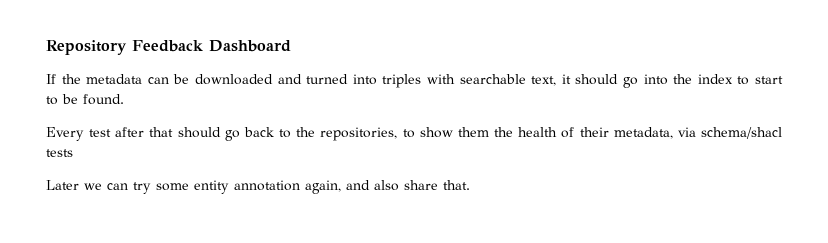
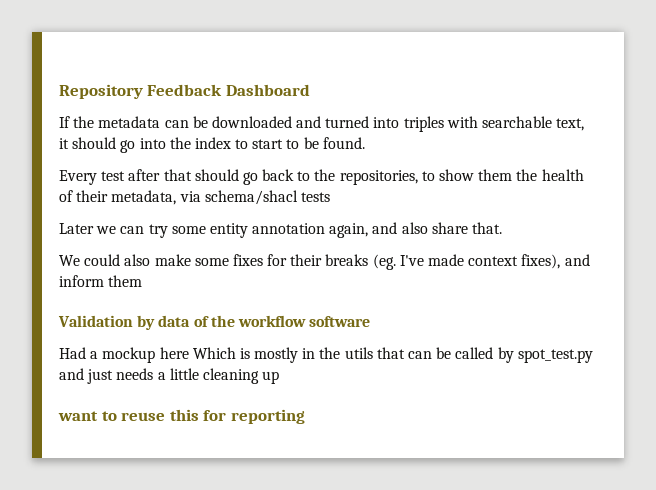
+ We could also make some fixes for their breaks (eg. I've made context fixes), and inform them
+ Validation by data of the workflow software
+ Had a mockup here Which is mostly in the utils that can be called by spot_test.py and just needs a little cleaning up
+ want to reuse this for reporting

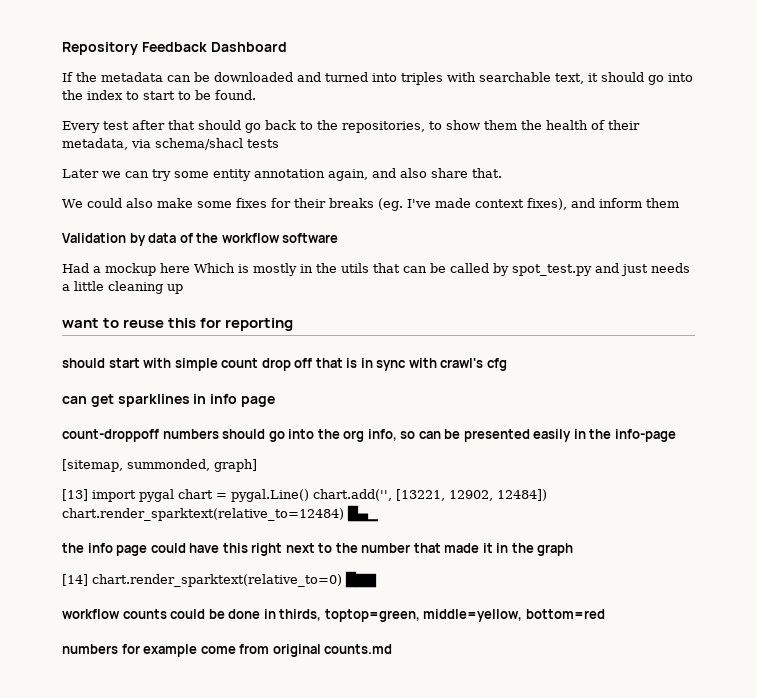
+ should start with simple count drop off that is in sync with crawl's cfg
+ can get sparklines in info page
+ count-droppoff numbers should go into the org info, so can be presented easily in the info-page
+ [sitemap, summonded, graph]
+ [13] import pygal chart = pygal.Line() chart.add('', [13221, 12902, 12484]) chart.render_sparktext(relative_to=12484) █▄▁
+ the info page could have this right next to the number that made it in the graph
+ [14] chart.render_sparktext(relative_to=0) █▇▇
+ workflow counts could be done in thirds, toptop=green, middle=yellow, bottom=red
+ numbers for example come from original counts.md

